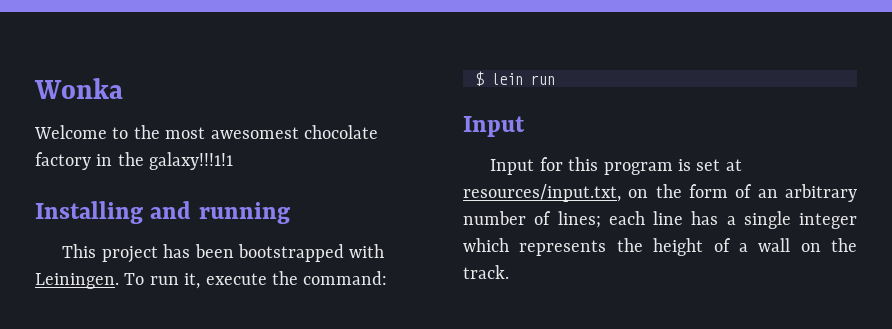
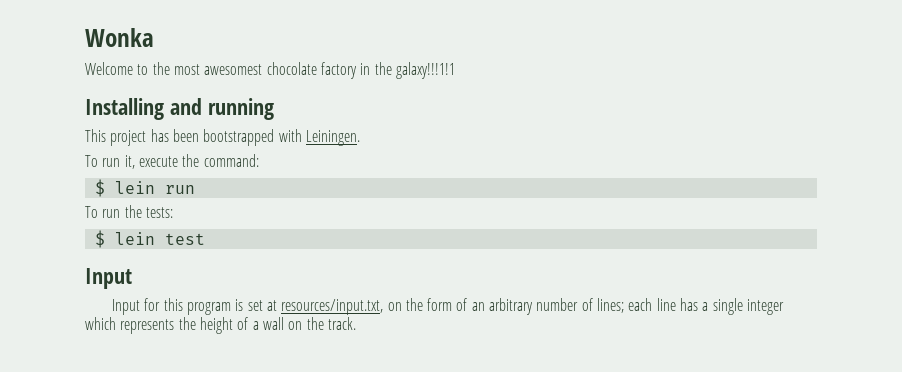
- This project has been bootstrapped with Leiningen. To run it, execute the command:
+ This project has been bootstrapped with Leiningen.
+ To run it, execute the command:
+ To run the tests:
+ $ lein test

